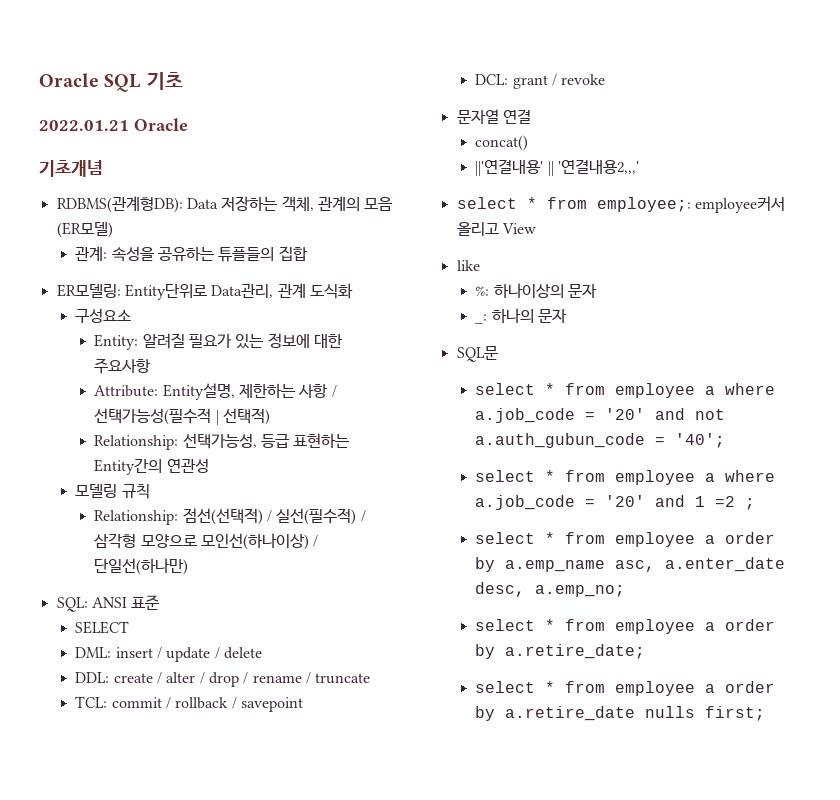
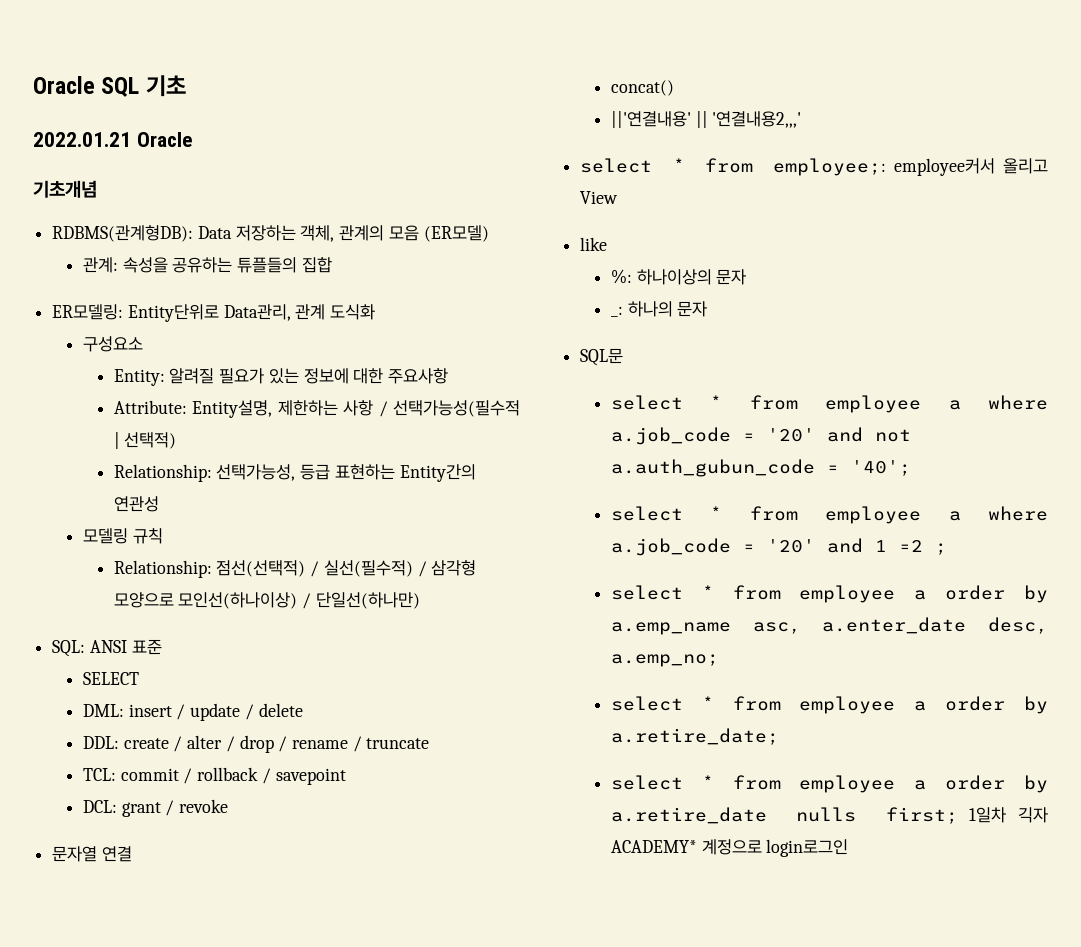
- select * from employee a order by a.retire_date nulls first;
+ select * from employee a order by a.retire_date nulls first; 1일차 긱자 ACADEMY* 계정으로 login로그인

